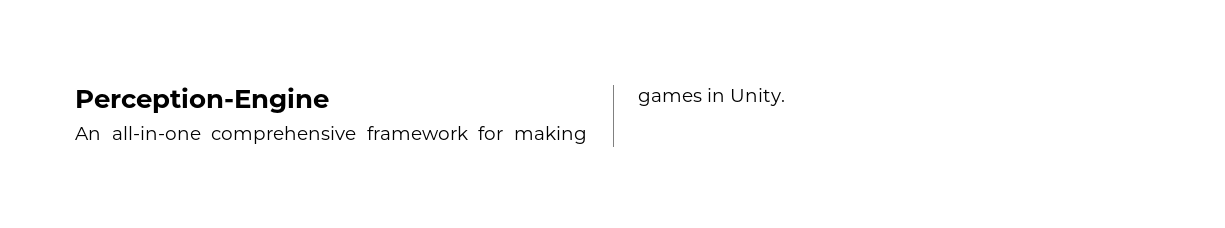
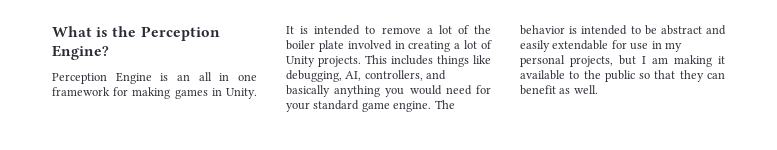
- Perception-Engine
- An all-in-one comprehensive framework for making games in Unity.
+ What is the Perception Engine?
+ Perception Engine is an all in one framework for making games in Unity.
+ It is intended to remove a lot of the boiler plate involved in creating a lot of Unity projects. This includes things like debugging, AI, controllers, and basically anything you would need for your standard game engine. The behavior is intended to be abstract and easily extendable for use in my personal projects, but I am making it available to the public so that they can benefit as well.

